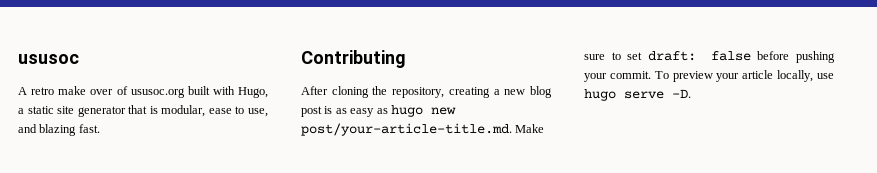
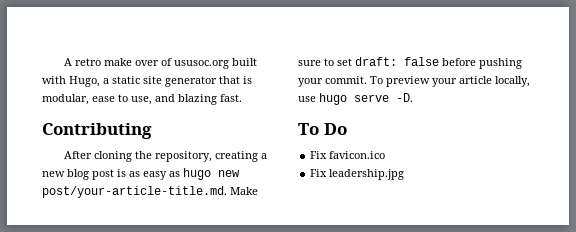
- ususoc
+ To Do
+ Fix favicon.ico
+ Fix leadership.jpg

